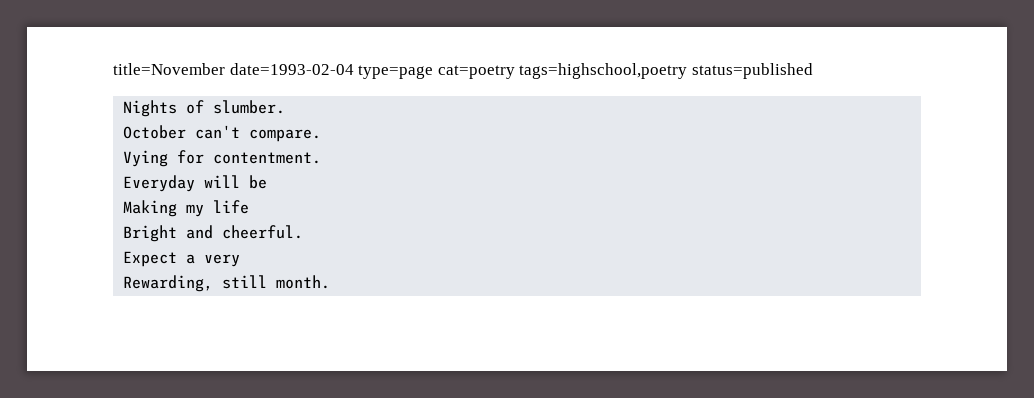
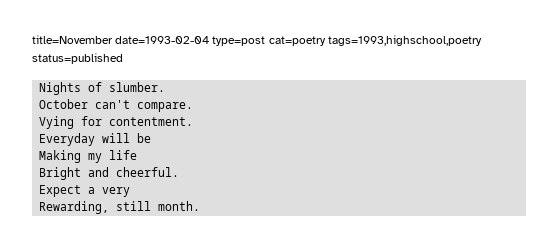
- title=November date=1993-02-04 type=page cat=poetry tags=highschool,poetry status=published
+ title=November date=1993-02-04 type=post cat=poetry tags=1993,highschool,poetry status=published

